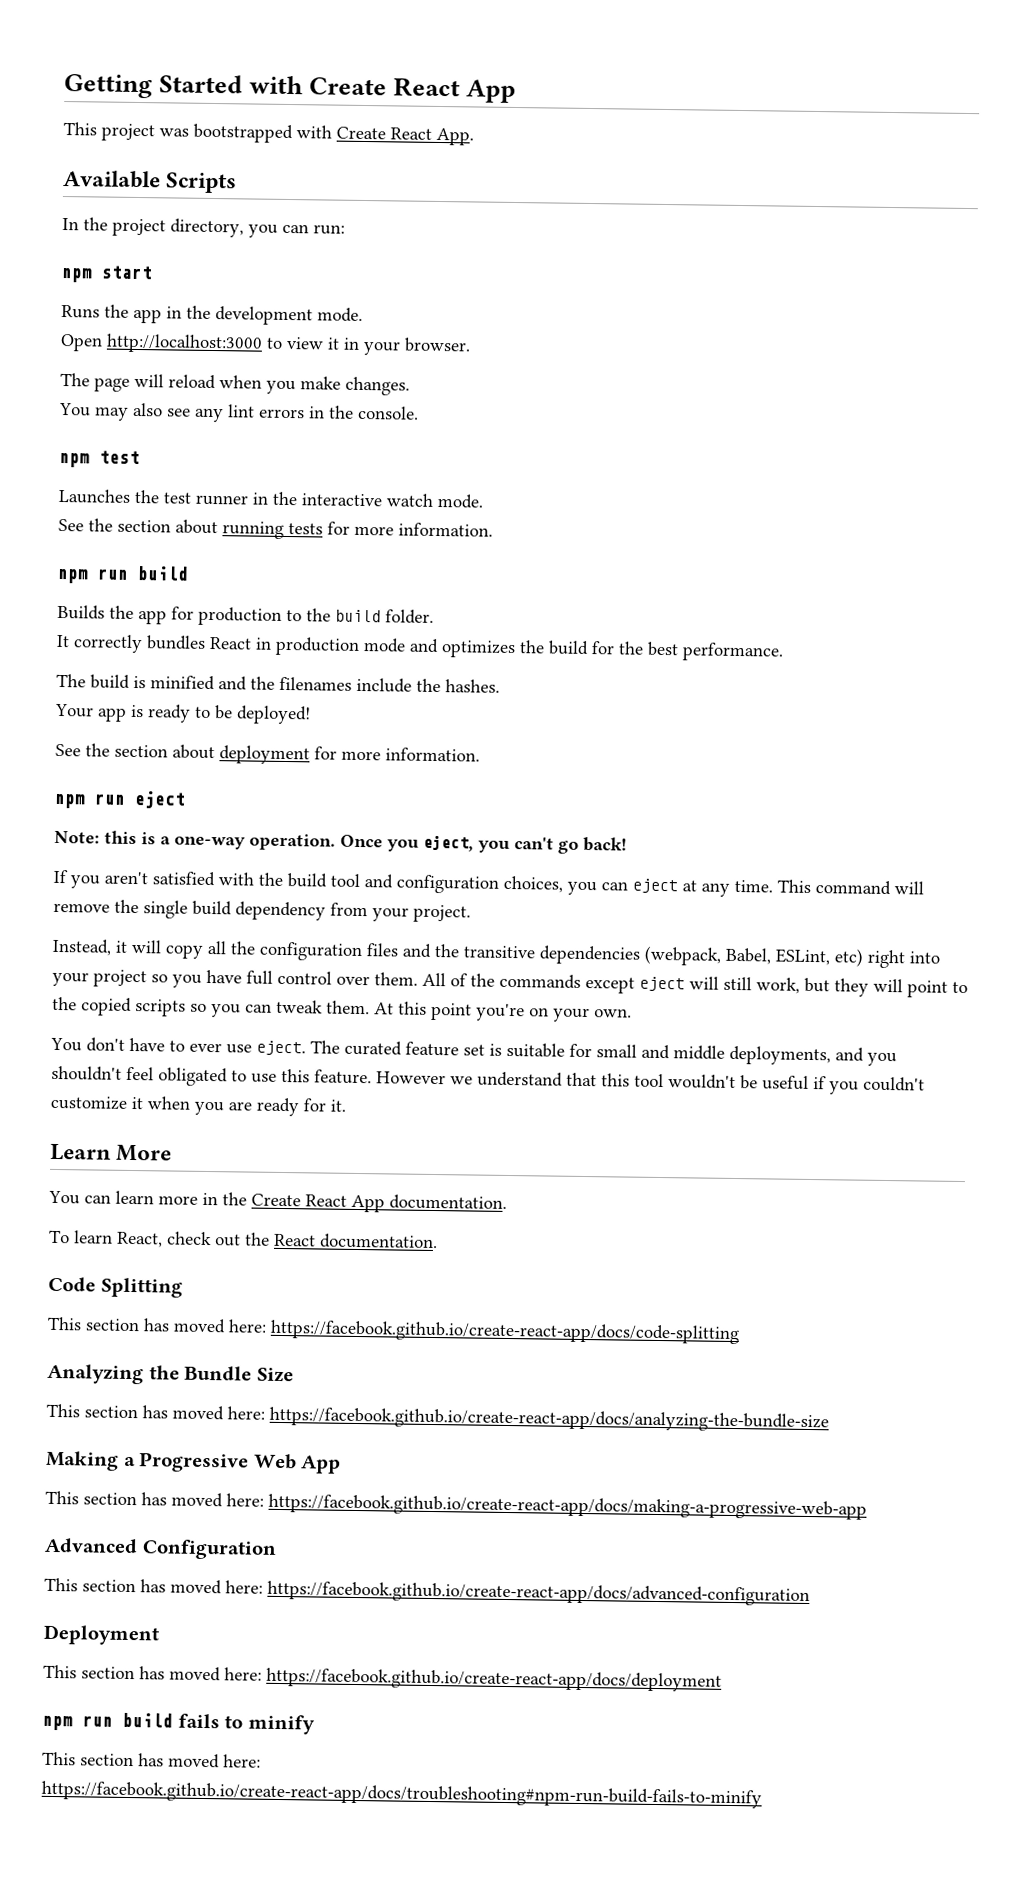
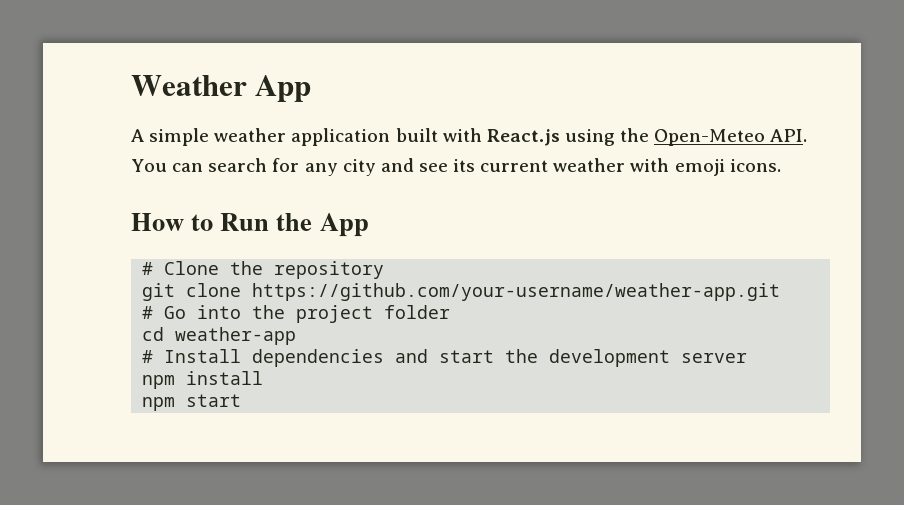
- Getting Started with Create React App
- This project was bootstrapped with Create React App.
- Available Scripts
- In the project directory, you can run:
+ Weather App
+ A simple weather application built with React.js using the Open-Meteo API.
+ You can search for any city and see its current weather with emoji icons.
+ How to Run the App
+ # Clone the repository
+ git clone https://github.com/your-username/weather-app.git
+ # Go into the project folder
+ cd weather-app
+ # Install dependencies and start the development server
+ npm install
  npm start
- Runs the app in the development mode.
- Open http://localhost:3000 to view it in your browser.
- The page will reload when you make changes.
- You may also see any lint errors in the console.
- npm test
- Launches the test runner in the interactive watch mode.
- See the section about running tests for more information.
- npm run build
- Builds the app for production to the build folder.
- It correctly bundles React in production mode and optimizes the build for the best performance.
- The build is minified and the filenames include the hashes.
- Your app is ready to be deployed!
- See the section about deployment for more information.
- npm run eject
- Note: this is a one-way operation. Once you eject, you can't go back!
- If you aren't satisfied with the build tool and configuration choices, you can eject at any time. This command will remove the single build dependency from your project.
- Instead, it will copy all the configuration files and the transitive dependencies (webpack, Babel, ESLint, etc) right into your project so you have full control over them. All of the commands except eject will still work, but they will point to the copied scripts so you can tweak them. At this point you're on your own.
- You don't have to ever use eject. The curated feature set is suitable for small and middle deployments, and you shouldn't feel obligated to use this feature. However we understand that this tool wouldn't be useful if you couldn't customize it when you are ready for it.
- Learn More
- You can learn more in the Create React App documentation.
- To learn React, check out the React documentation.
- Code Splitting
- This section has moved here: https://facebook.github.io/create-react-app/docs/code-splitting
- Analyzing the Bundle Size
- This section has moved here: https://facebook.github.io/create-react-app/docs/analyzing-the-bundle-size
- Making a Progressive Web App
- This section has moved here: https://facebook.github.io/create-react-app/docs/making-a-progressive-web-app
- Advanced Configuration
- This section has moved here: https://facebook.github.io/create-react-app/docs/advanced-configuration
- Deployment
- This section has moved here: https://facebook.github.io/create-react-app/docs/deployment
- npm run build fails to minify
- This section has moved here: https://facebook.github.io/create-react-app/docs/troubleshooting#npm-run-build-fails-to-minify

